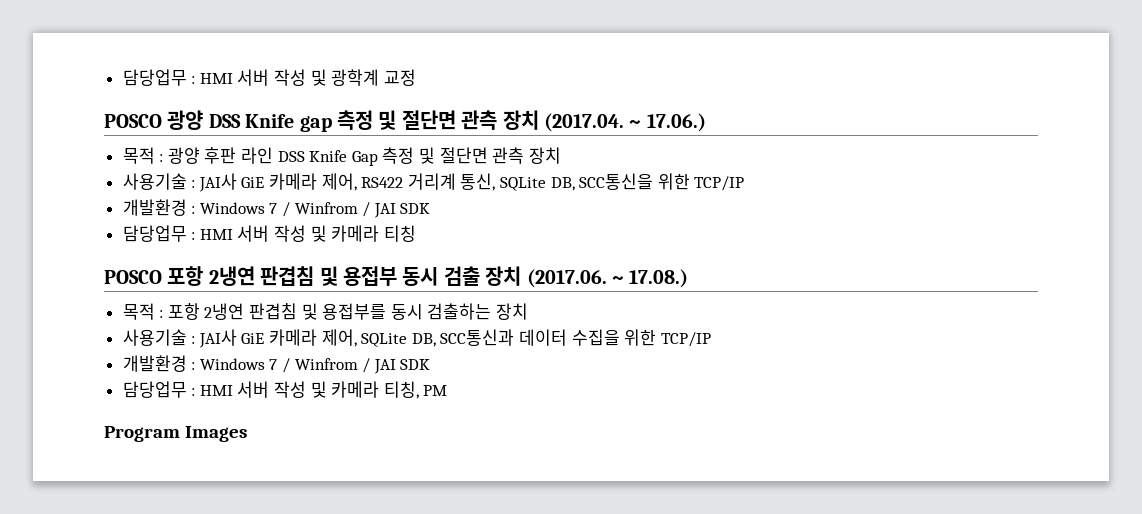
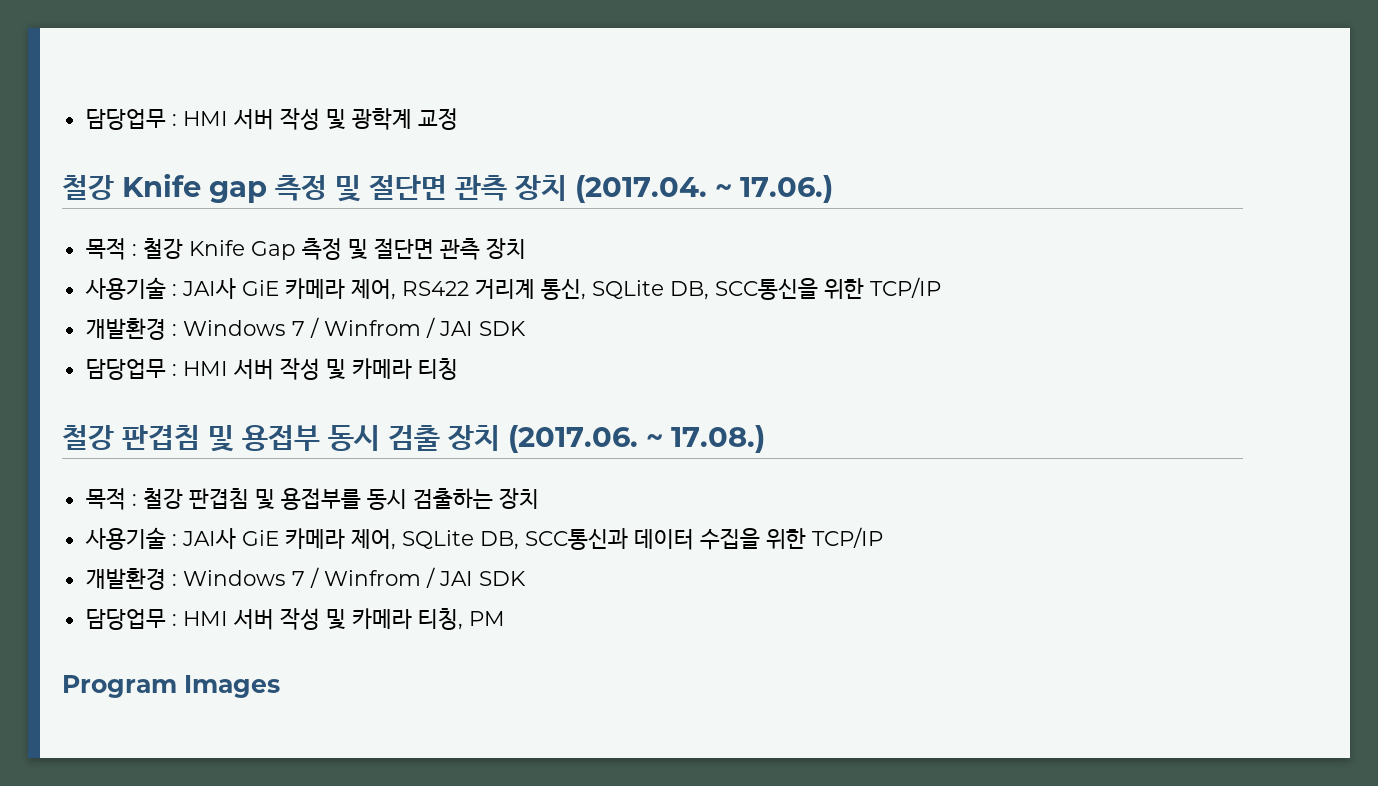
- POSCO 광양 DSS Knife gap 측정 및 절단면 관측 장치 (2017.04. ~ 17.06.)
+ 철강 Knife gap 측정 및 절단면 관측 장치 (2017.04. ~ 17.06.)
- 목적 : 광양 후판 라인 DSS Knife Gap 측정 및 절단면 관측 장치
+ 목적 : 철강 Knife Gap 측정 및 절단면 관측 장치
- POSCO 포항 2냉연 판겹침 및 용접부 동시 검출 장치 (2017.06. ~ 17.08.)
+ 철강 판겹침 및 용접부 동시 검출 장치 (2017.06. ~ 17.08.)
- 목적 : 포항 2냉연 판겹침 및 용접부를 동시 검출하는 장치
+ 목적 : 철강 판겹침 및 용접부를 동시 검출하는 장치

